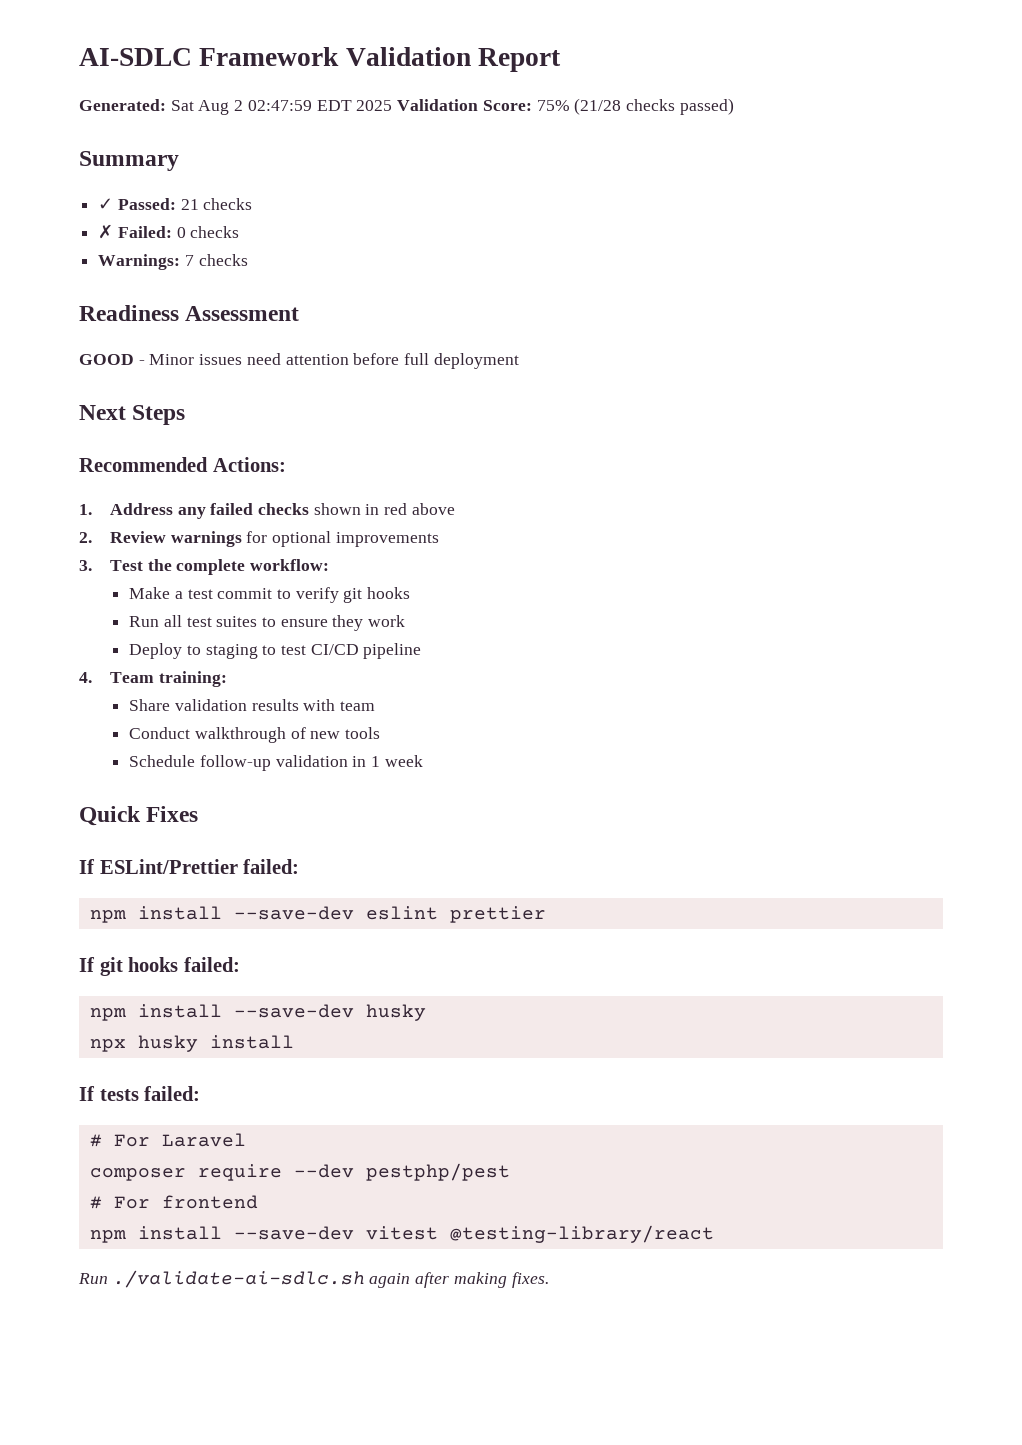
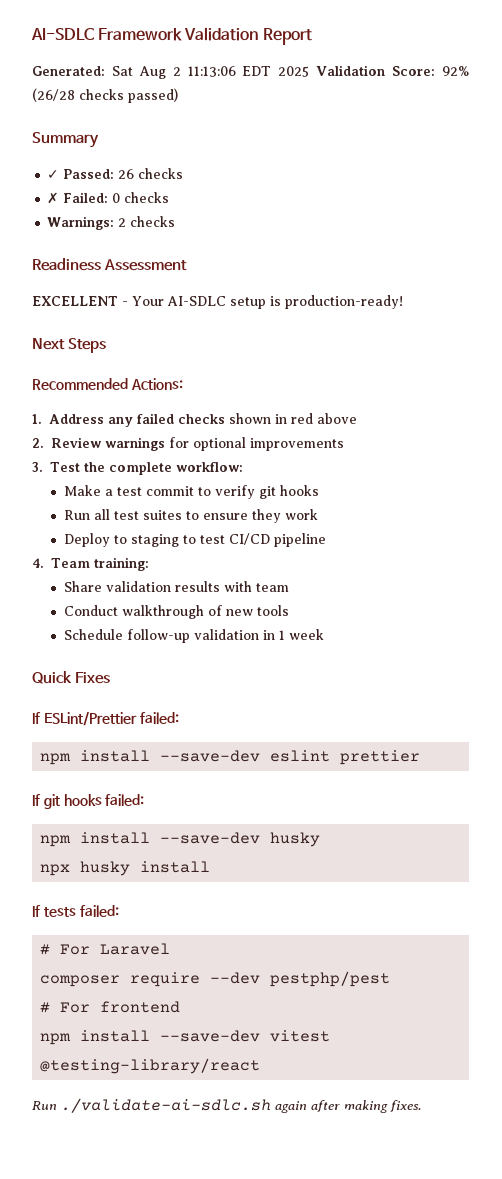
- Generated: Sat Aug 2 02:47:59 EDT 2025 Validation Score: 75% (21/28 checks passed)
+ Generated: Sat Aug 2 11:13:06 EDT 2025 Validation Score: 92% (26/28 checks passed)
- ✓ Passed: 21 checks
+ ✓ Passed: 26 checks
- Warnings: 7 checks
+ Warnings: 2 checks
- GOOD - Minor issues need attention before full deployment
+ EXCELLENT - Your AI-SDLC setup is production-ready!

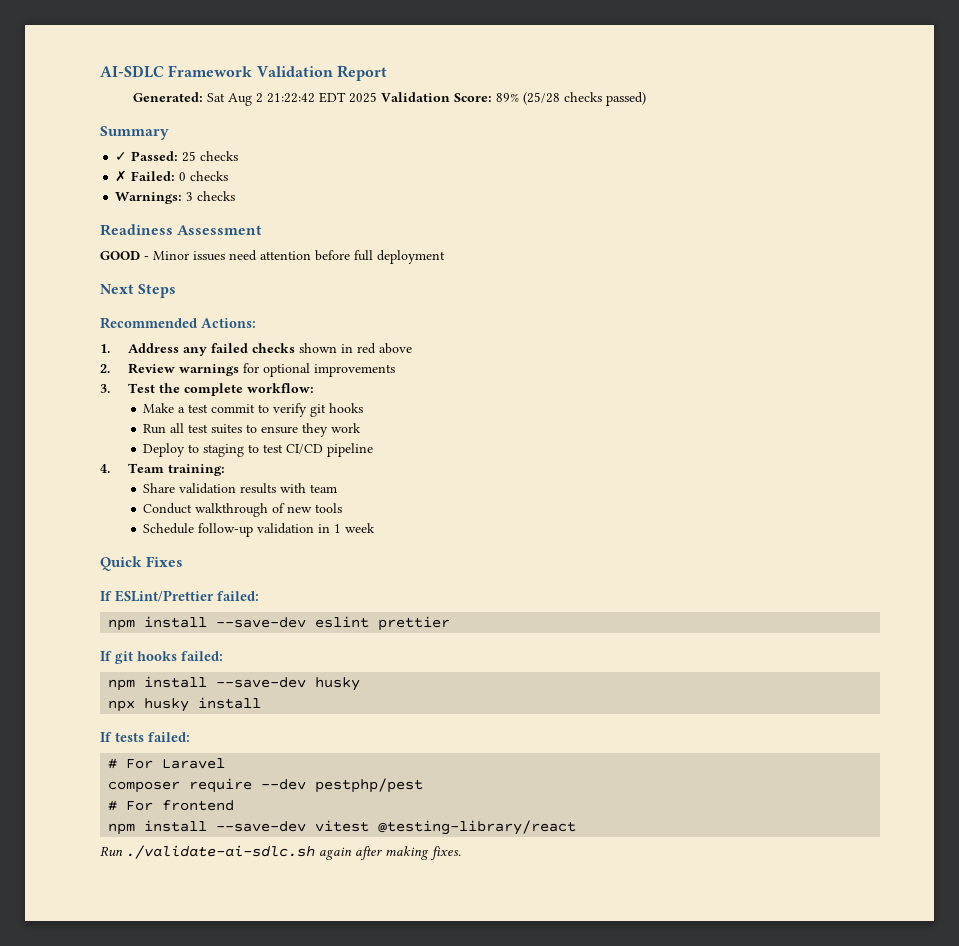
- Generated: Sat Aug 2 11:13:06 EDT 2025 Validation Score: 92% (26/28 checks passed)
+ Generated: Sat Aug 2 21:22:42 EDT 2025 Validation Score: 89% (25/28 checks passed)
- ✓ Passed: 26 checks
+ ✓ Passed: 25 checks
- Warnings: 2 checks
+ Warnings: 3 checks
- EXCELLENT - Your AI-SDLC setup is production-ready!
+ GOOD - Minor issues need attention before full deployment

